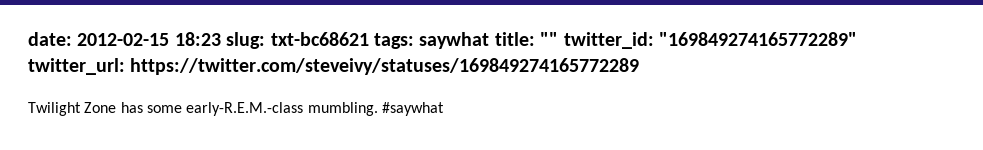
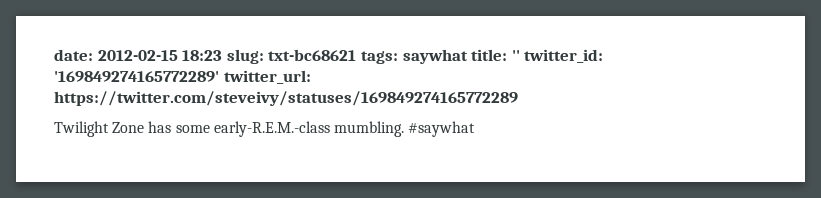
- date: 2012-02-15 18:23 slug: txt-bc68621 tags: saywhat title: "" twitter_id: "169849274165772289" twitter_url: https://twitter.com/steveivy/statuses/169849274165772289
+ date: 2012-02-15 18:23 slug: txt-bc68621 tags: saywhat title: '' twitter_id: '169849274165772289' twitter_url: https://twitter.com/steveivy/statuses/169849274165772289

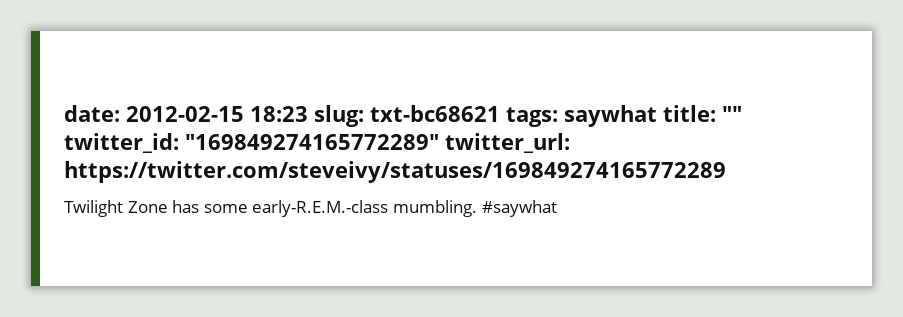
- date: 2012-02-15 18:23 slug: txt-bc68621 tags: saywhat title: '' twitter_id: '169849274165772289' twitter_url: https://twitter.com/steveivy/statuses/169849274165772289
+ date: 2012-02-15 18:23 slug: txt-bc68621 tags: saywhat title: "" twitter_id: "169849274165772289" twitter_url: https://twitter.com/steveivy/statuses/169849274165772289

